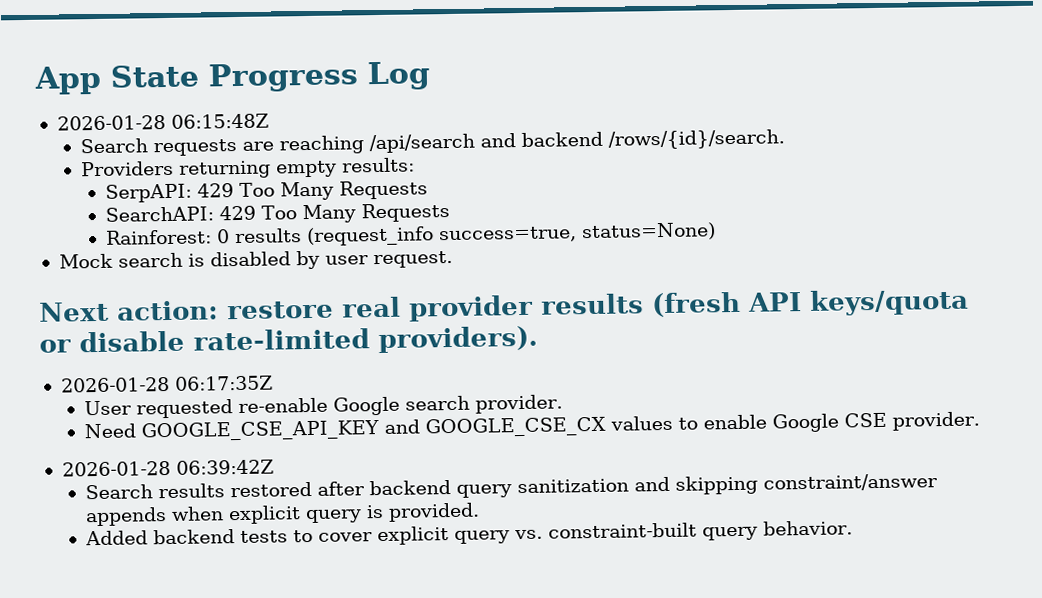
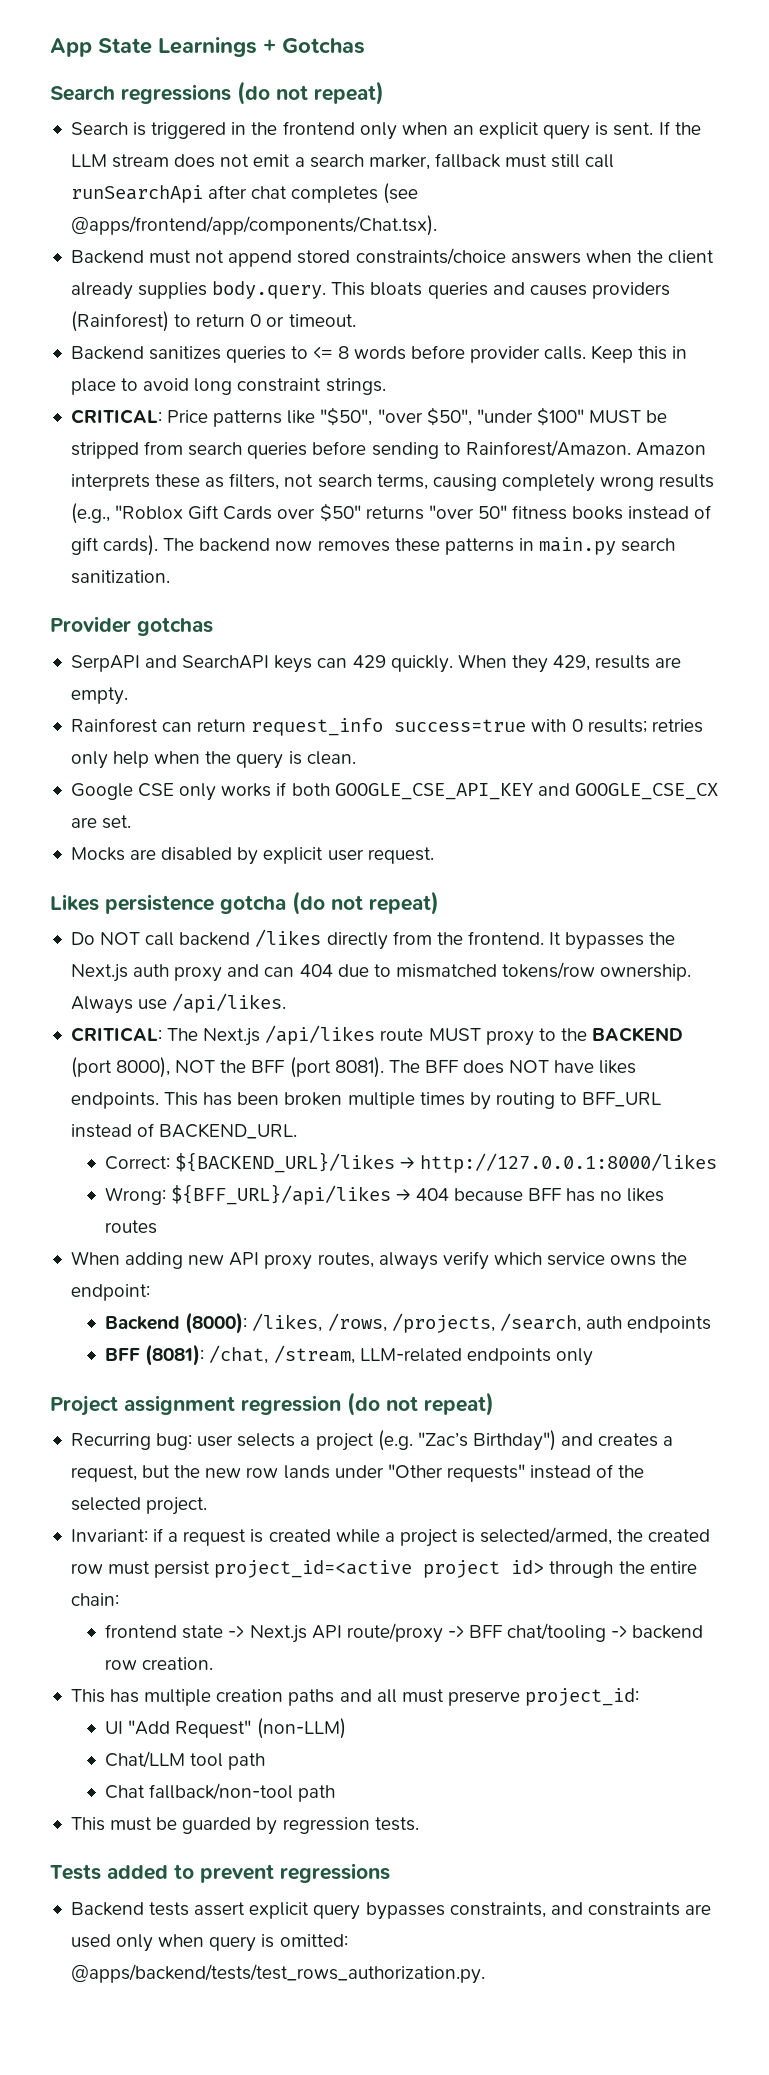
- App State Progress Log
- 2026-01-28 06:15:48Z
- Search requests are reaching /api/search and backend /rows/{id}/search.
- Providers returning empty results:
- SerpAPI: 429 Too Many Requests
- SearchAPI: 429 Too Many Requests
- Rainforest: 0 results (request_info success=true, status=None)
- Mock search is disabled by user request.
+ App State Learnings + Gotchas
+ Search regressions (do not repeat)
+ Search is triggered in the frontend only when an explicit query is sent. If the LLM stream does not emit a search marker, fallback must still call runSearchApi after chat completes (see @apps/frontend/app/components/Chat.tsx).
+ Backend must not append stored constraints/choice answers when the client already supplies body.query. This bloats queries and causes providers (Rainforest) to return 0 or timeout.
+ Backend sanitizes queries to <= 8 words before provider calls. Keep this in place to avoid long constraint strings.
+ CRITICAL: Price patterns like "$50", "over $50", "under $100" MUST be stripped from search queries before sending to Rainforest/Amazon. Amazon interprets these as filters, not search terms, causing completely wrong results (e.g., "Roblox Gift Cards over $50" returns "over 50" fitness books instead of gift cards). The backend now removes these patterns in main.py search sanitization.
+ Provider gotchas
+ SerpAPI and SearchAPI keys can 429 quickly. When they 429, results are empty.
+ Rainforest can return request_info success=true with 0 results; retries only help when the query is clean.
+ Google CSE only works if both GOOGLE_CSE_API_KEY and GOOGLE_CSE_CX are set.
+ Mocks are disabled by explicit user request.
- Next action: restore real provider results (fresh API keys/quota or disable rate-limited providers).
- 2026-01-28 06:17:35Z
- User requested re-enable Google search provider.
- Need GOOGLE_CSE_API_KEY and GOOGLE_CSE_CX values to enable Google CSE provider.
- 2026-01-28 06:39:42Z
- Search results restored after backend query sanitization and skipping constraint/answer appends when explicit query is provided.
- Added backend tests to cover explicit query vs. constraint-built query behavior.
+ Likes persistence gotcha (do not repeat)
+ Do NOT call backend /likes directly from the frontend. It bypasses the Next.js auth proxy and can 404 due to mismatched tokens/row ownership. Always use /api/likes.
+ CRITICAL: The Next.js /api/likes route MUST proxy to the BACKEND (port 8000), NOT the BFF (port 8081). The BFF does NOT have likes endpoints. This has been broken multiple times by routing to BFF_URL instead of BACKEND_URL.
+ Correct: ${BACKEND_URL}/likes → http://127.0.0.1:8000/likes
+ Wrong: ${BFF_URL}/api/likes → 404 because BFF has no likes routes
+ When adding new API proxy routes, always verify which service owns the endpoint:
+ Backend (8000): /likes, /rows, /projects, /search, auth endpoints
+ BFF (8081): /chat, /stream, LLM-related endpoints only
+ Project assignment regression (do not repeat)
+ Recurring bug: user selects a project (e.g. "Zac’s Birthday") and creates a request, but the new row lands under "Other requests" instead of the selected project.
+ Invariant: if a request is created while a project is selected/armed, the created row must persist project_id=<active project id> through the entire chain:
+ frontend state -> Next.js API route/proxy -> BFF chat/tooling -> backend row creation.
+ This has multiple creation paths and all must preserve project_id:
+ UI "Add Request" (non-LLM)
+ Chat/LLM tool path
+ Chat fallback/non-tool path
+ This must be guarded by regression tests.
+ Tests added to prevent regressions
+ Backend tests assert explicit query bypasses constraints, and constraints are used only when query is omitted: @apps/backend/tests/test_rows_authorization.py.

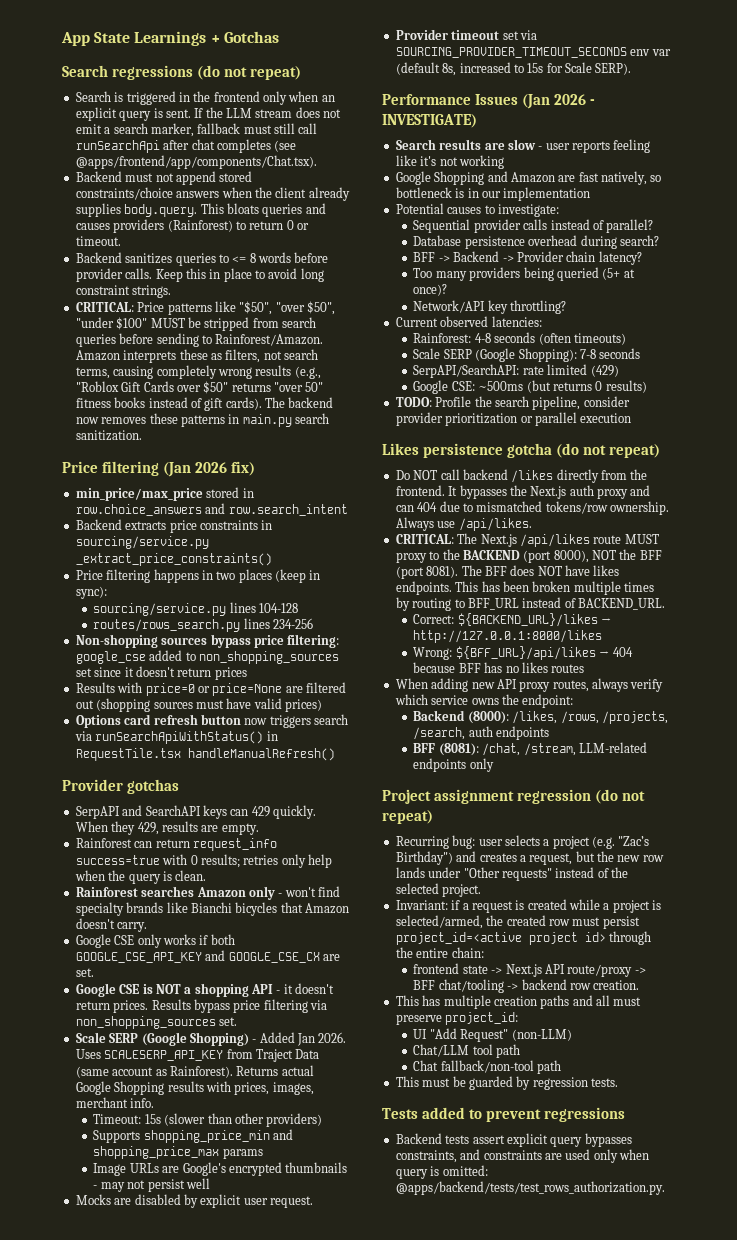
+ Price filtering (Jan 2026 fix)
+ min_price/max_price stored in row.choice_answers and row.search_intent
+ Backend extracts price constraints in sourcing/service.py _extract_price_constraints()
+ Price filtering happens in two places (keep in sync):
+ sourcing/service.py lines 104-128
+ routes/rows_search.py lines 234-256
+ Non-shopping sources bypass price filtering: google_cse added to non_shopping_sources set since it doesn't return prices
+ Results with price=0 or price=None are filtered out (shopping sources must have valid prices)
+ Options card refresh button now triggers search via runSearchApiWithStatus() in RequestTile.tsx handleManualRefresh()
+ Rainforest searches Amazon only - won't find specialty brands like Bianchi bicycles that Amazon doesn't carry.
+ Google CSE is NOT a shopping API - it doesn't return prices. Results bypass price filtering via non_shopping_sources set.
+ Scale SERP (Google Shopping) - Added Jan 2026. Uses SCALESERP_API_KEY from Traject Data (same account as Rainforest). Returns actual Google Shopping results with prices, images, merchant info.
+ Timeout: 15s (slower than other providers)
+ Supports shopping_price_min and shopping_price_max params
+ Image URLs are Google's encrypted thumbnails - may not persist well
+ Provider timeout set via SOURCING_PROVIDER_TIMEOUT_SECONDS env var (default 8s, increased to 15s for Scale SERP).
+ Performance Issues (Jan 2026 - INVESTIGATE)
+ Search results are slow - user reports feeling like it's not working
+ Google Shopping and Amazon are fast natively, so bottleneck is in our implementation
+ Potential causes to investigate:
+ Sequential provider calls instead of parallel?
+ Database persistence overhead during search?
+ BFF -> Backend -> Provider chain latency?
+ Too many providers being queried (5+ at once)?
+ Network/API key throttling?
+ Current observed latencies:
+ Rainforest: 4-8 seconds (often timeouts)
+ Scale SERP (Google Shopping): 7-8 seconds
+ SerpAPI/SearchAPI: rate limited (429)
+ Google CSE: ~500ms (but returns 0 results)
+ TODO: Profile the search pipeline, consider provider prioritization or parallel execution

